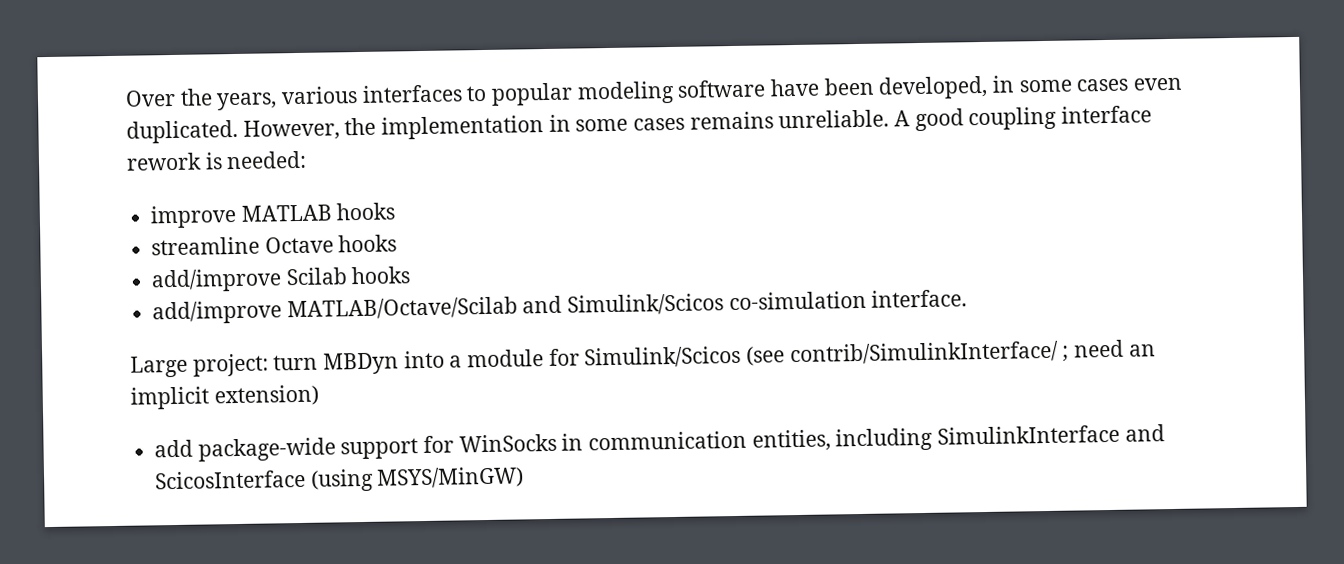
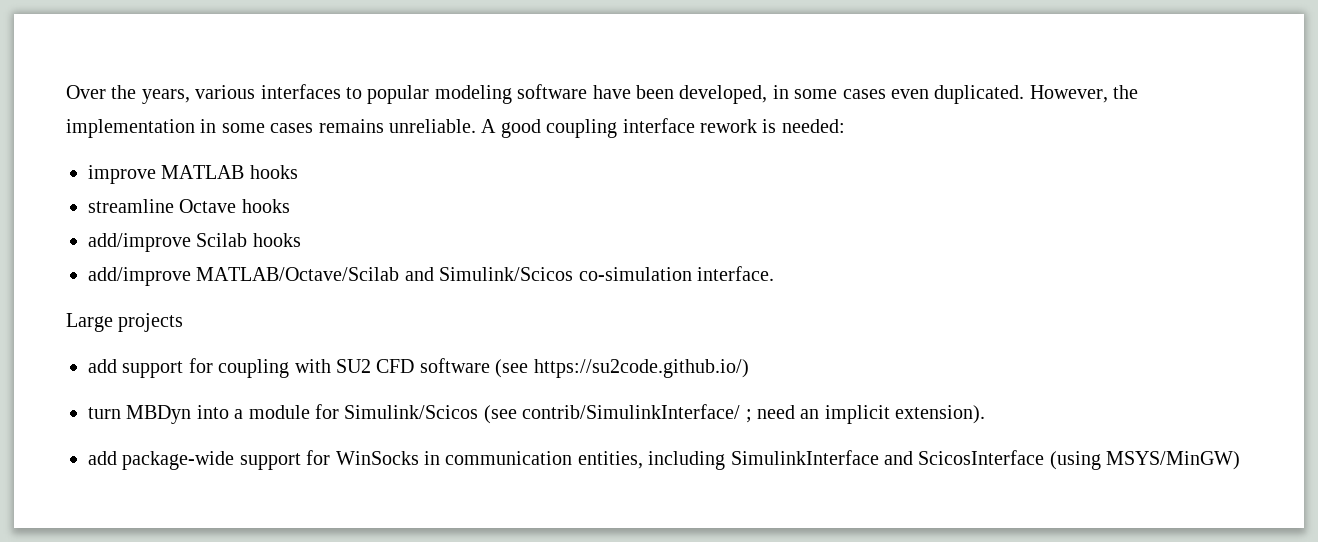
- Large project: turn MBDyn into a module for Simulink/Scicos (see contrib/SimulinkInterface/ ; need an implicit extension)
+ Large projects
+ add support for coupling with SU2 CFD software (see https://su2code.github.io/)
+ turn MBDyn into a module for Simulink/Scicos (see contrib/SimulinkInterface/ ; need an implicit extension).

